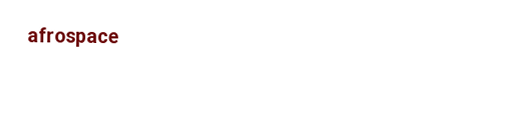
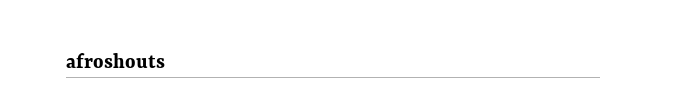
- afrospace
+ afroshouts

